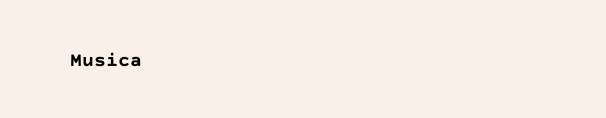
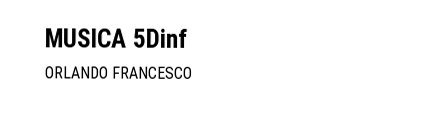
- Musica
+ MUSICA 5Dinf
+ ORLANDO FRANCESCO

